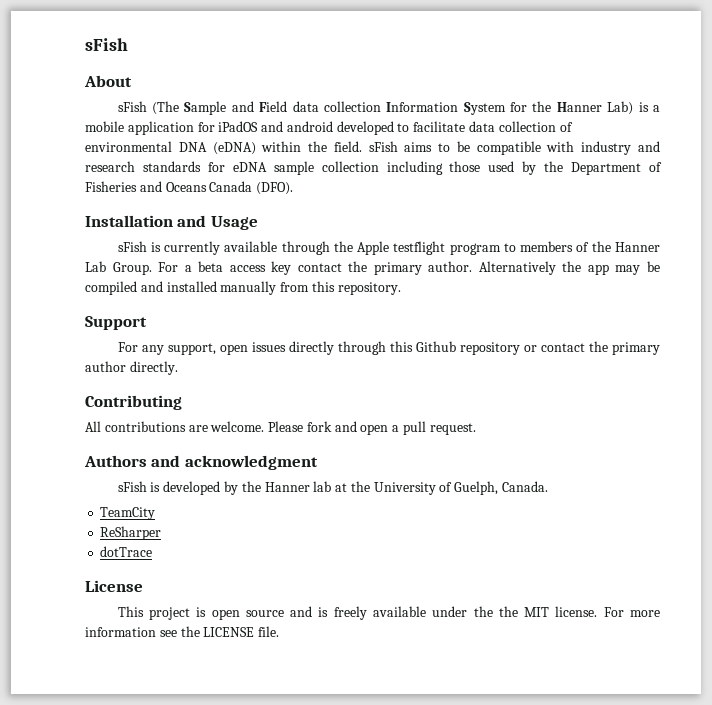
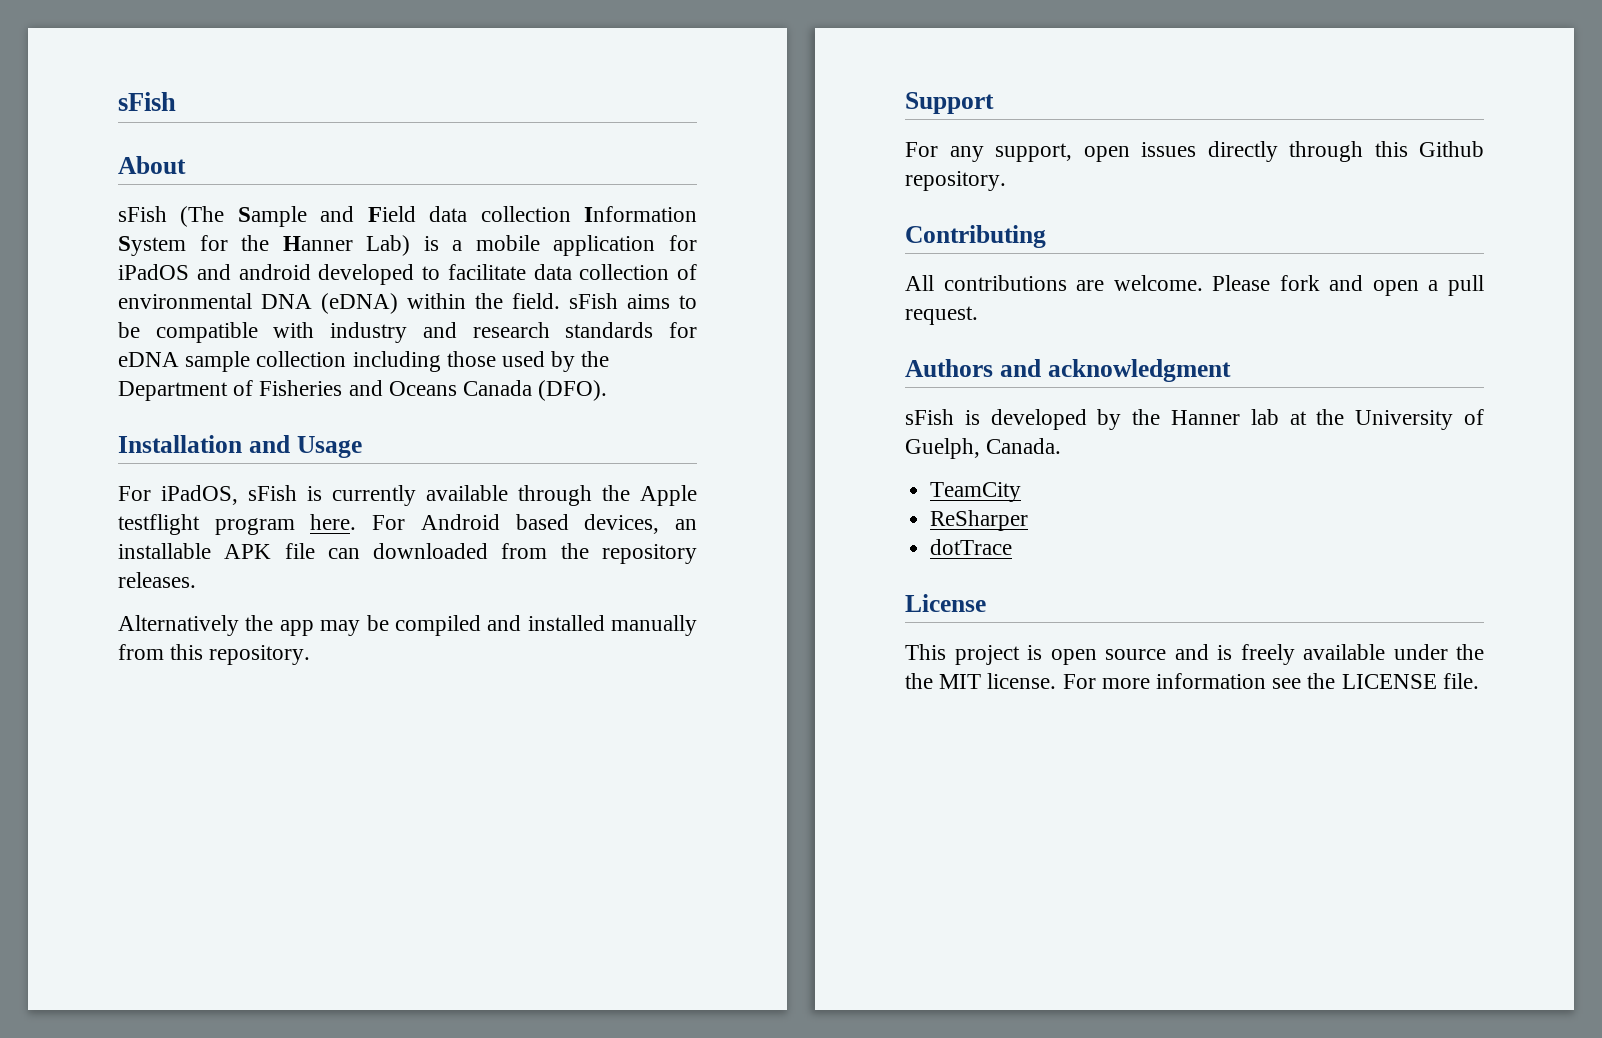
- sFish is currently available through the Apple testflight program to members of the Hanner Lab Group. For a beta access key contact the primary author. Alternatively the app may be compiled and installed manually from this repository.
+ For iPadOS, sFish is currently available through the Apple testflight program here. For Android based devices, an installable APK file can downloaded from the repository releases.
+ Alternatively the app may be compiled and installed manually from this repository.
- For any support, open issues directly through this Github repository or contact the primary author directly.
+ For any support, open issues directly through this Github repository.

